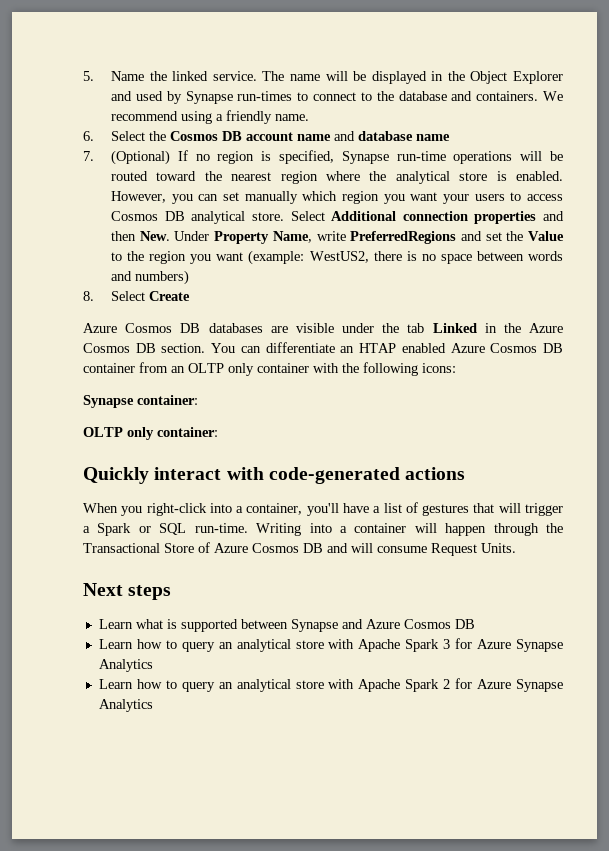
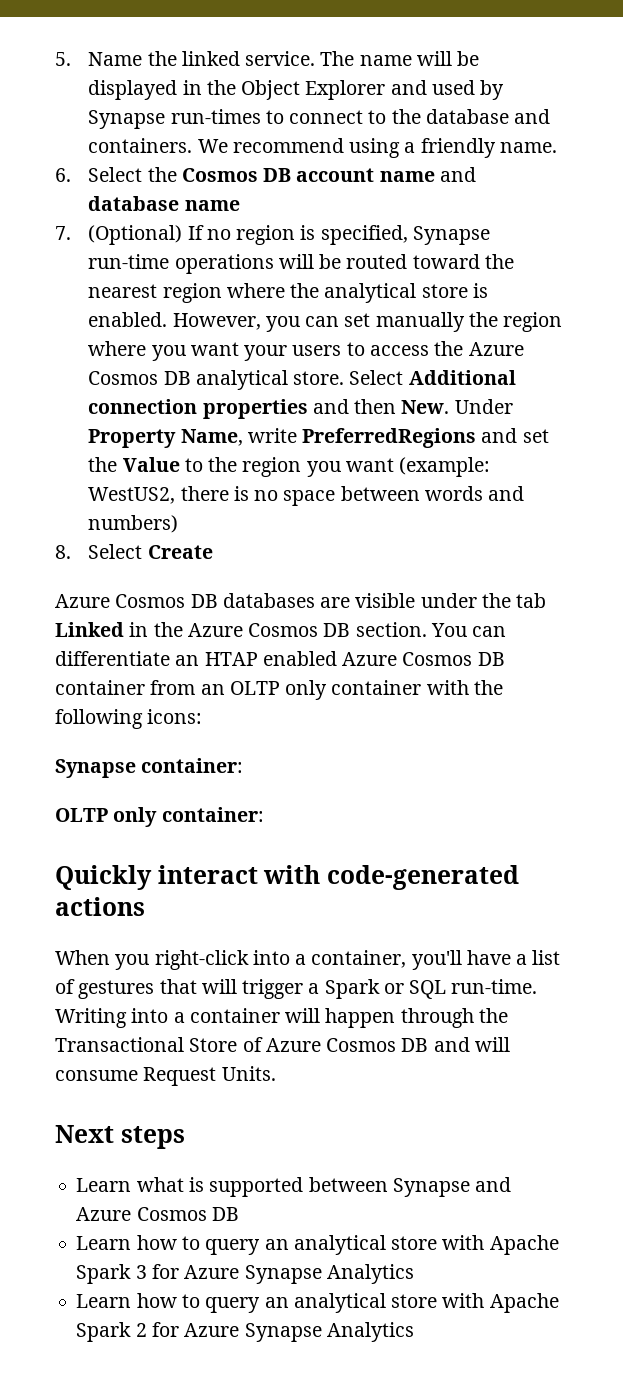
- However, you can set manually which region you want your users to access Cosmos DB analytical store.
+ However, you can set manually the region where you want your users to access the Azure Cosmos DB analytical store.

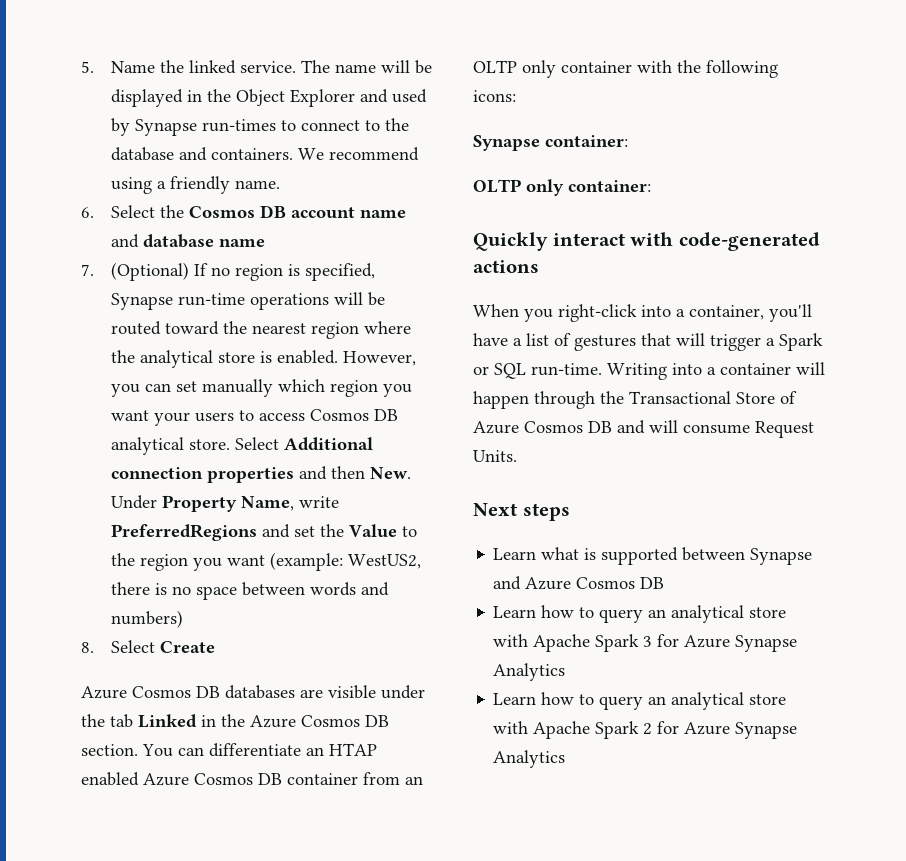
- However, you can set manually the region where you want your users to access the Azure Cosmos DB analytical store.
+ However, you can set manually which region you want your users to access Cosmos DB analytical store.

